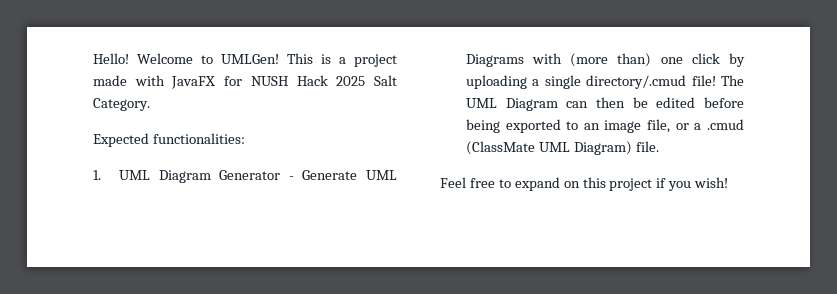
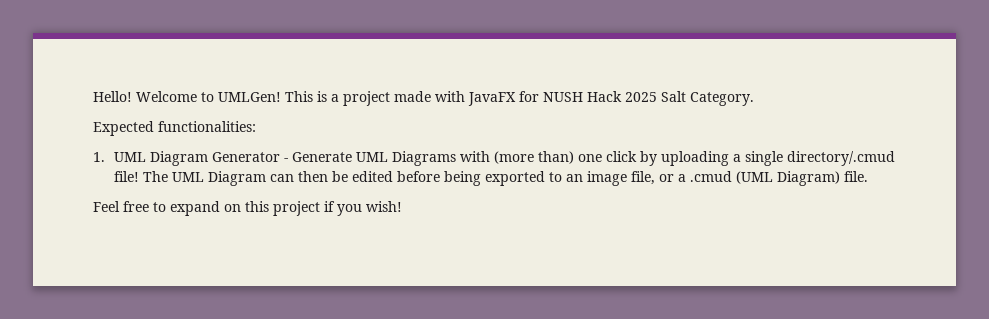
- The UML Diagram can then be edited before being exported to an image file, or a .cmud (ClassMate UML Diagram) file.
+ The UML Diagram can then be edited before being exported to an image file, or a .cmud (UML Diagram) file.

